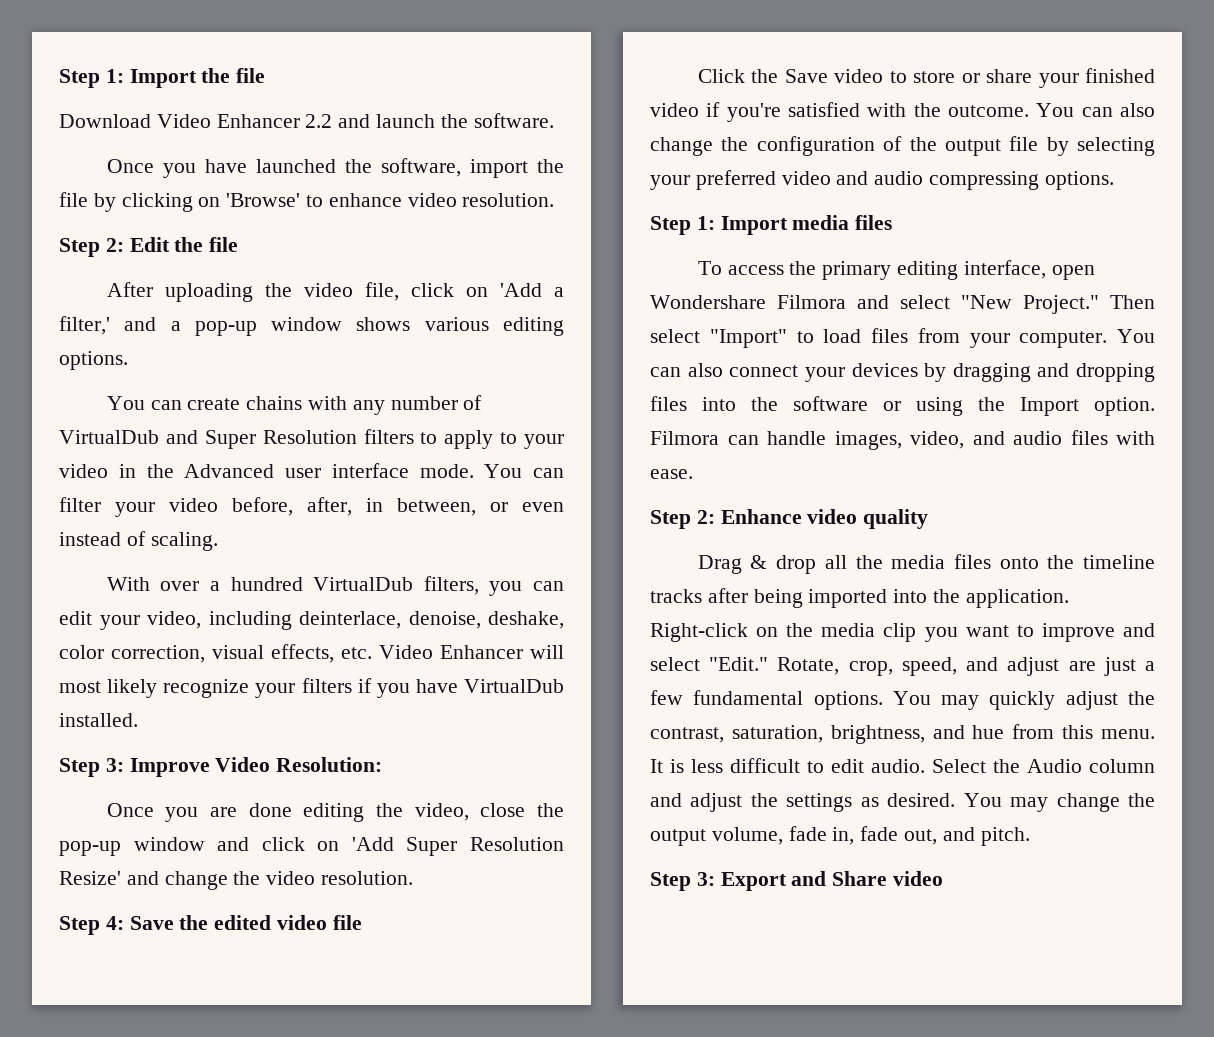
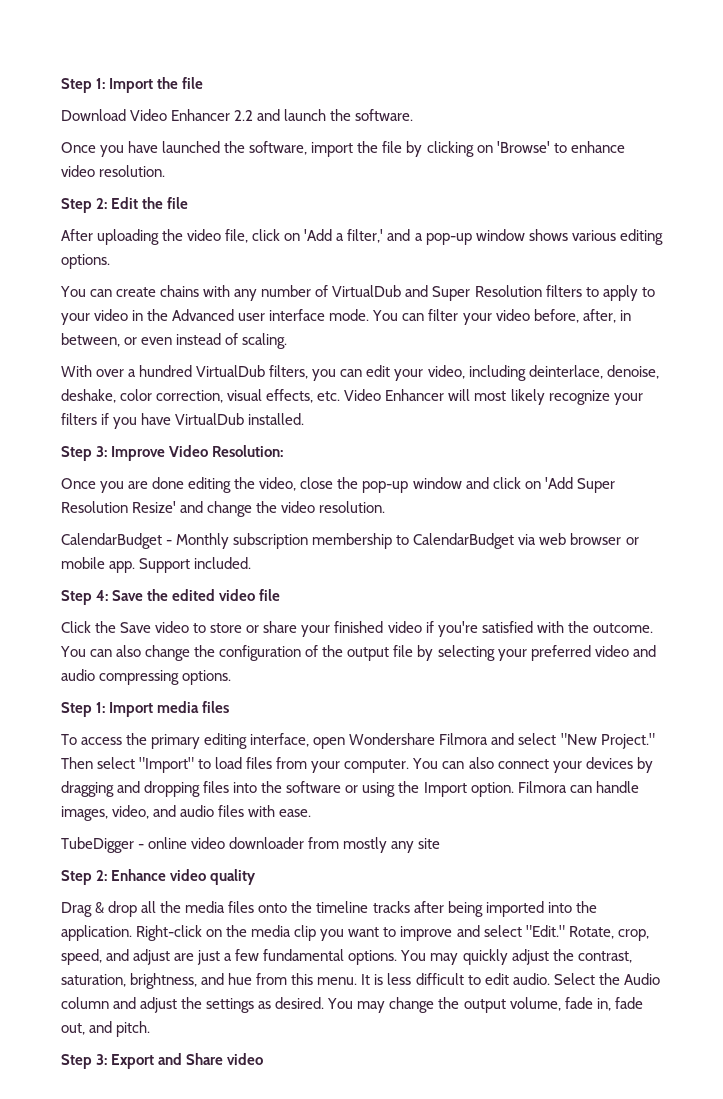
+ CalendarBudget - Monthly subscription membership to CalendarBudget via web browser or mobile app. Support included.
+ TubeDigger - online video downloader from mostly any site

